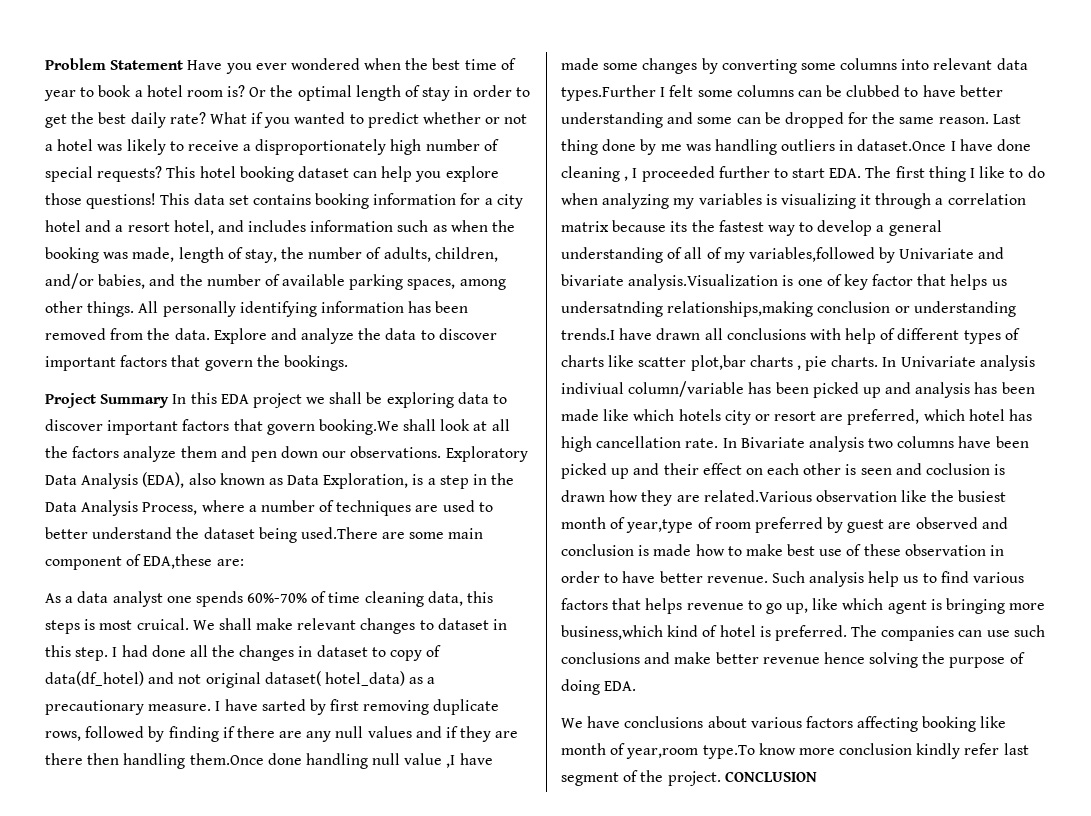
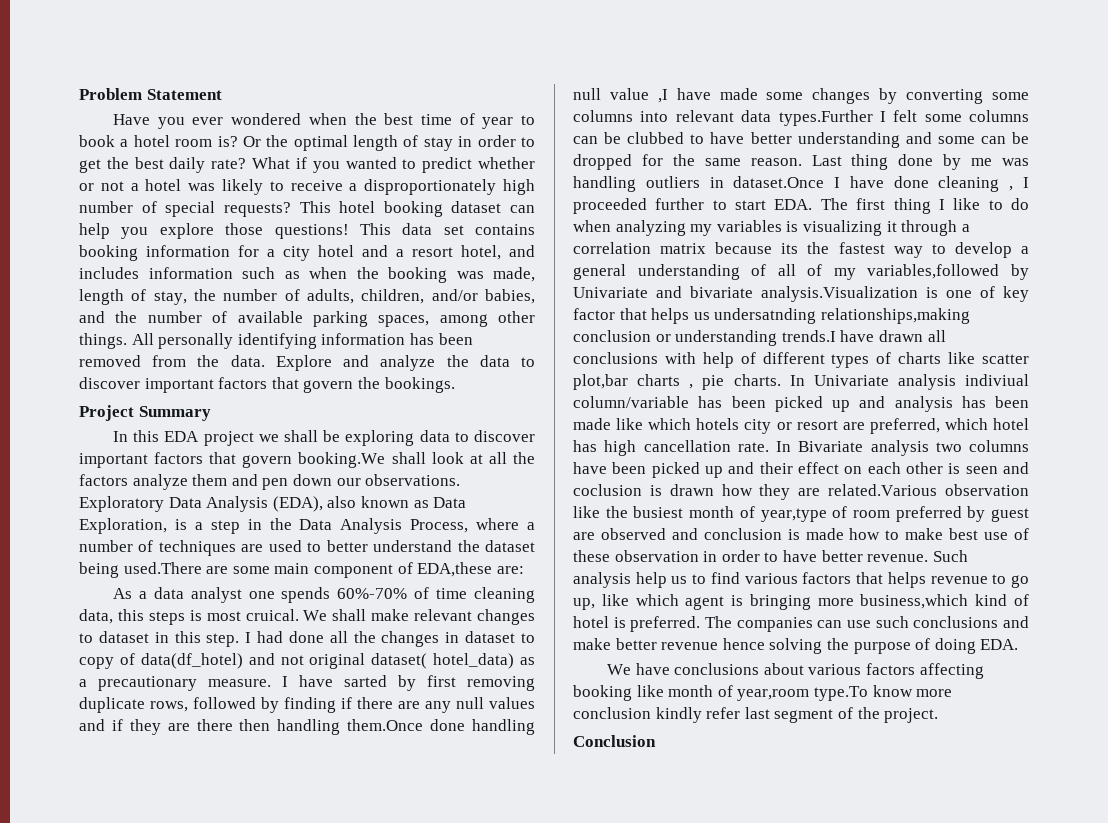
- Problem Statement Have you ever wondered when the best time of year to book a hotel room is?
+ Problem Statement
+ Have you ever wondered when the best time of year to book a hotel room is?
- Project Summary In this EDA project we shall be exploring data to discover important factors that govern booking.We shall look at all the factors analyze them and pen down our observations.
+ Project Summary
+ In this EDA project we shall be exploring data to discover important factors that govern booking.We shall look at all the factors analyze them and pen down our observations.
- We have conclusions about various factors affecting booking like month of year,room type.To know more conclusion kindly refer last segment of the project. CONCLUSION
+ We have conclusions about various factors affecting booking like month of year,room type.To know more conclusion kindly refer last segment of the project.
+ Conclusion

